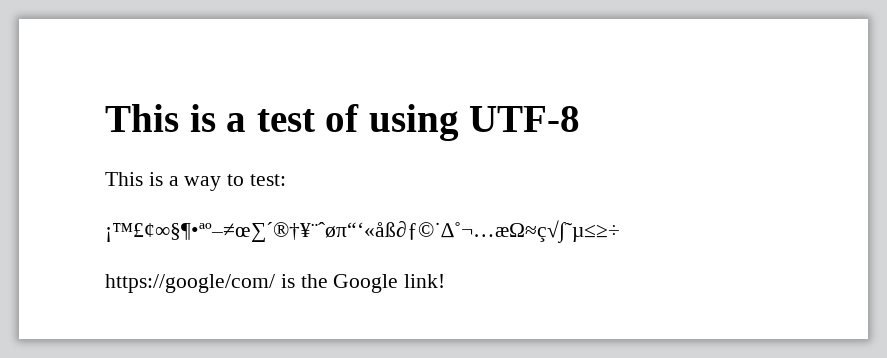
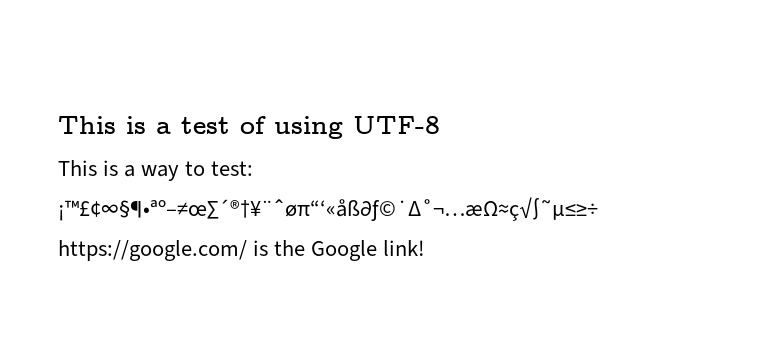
- https://google/com/ is the Google link!
+ https://google.com/ is the Google link!

